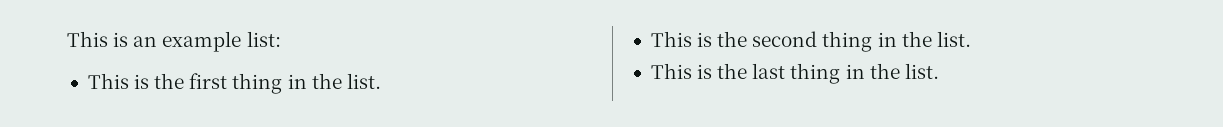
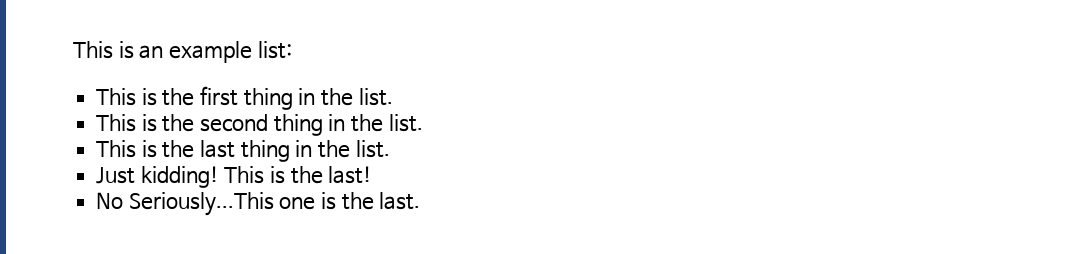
+ Just kidding! This is the last!
+ No Seriously...This one is the last.

